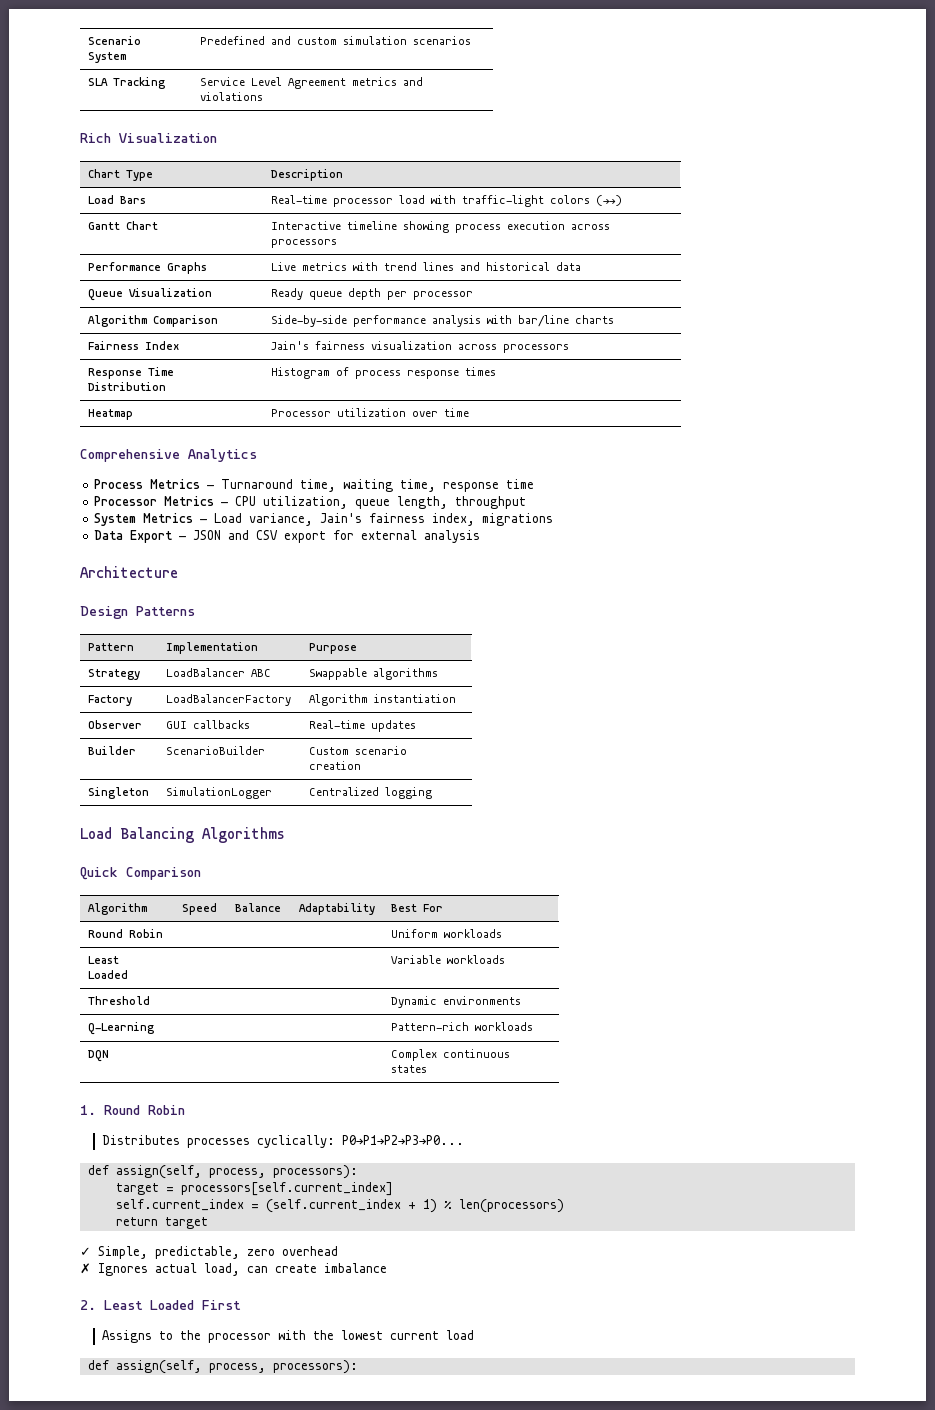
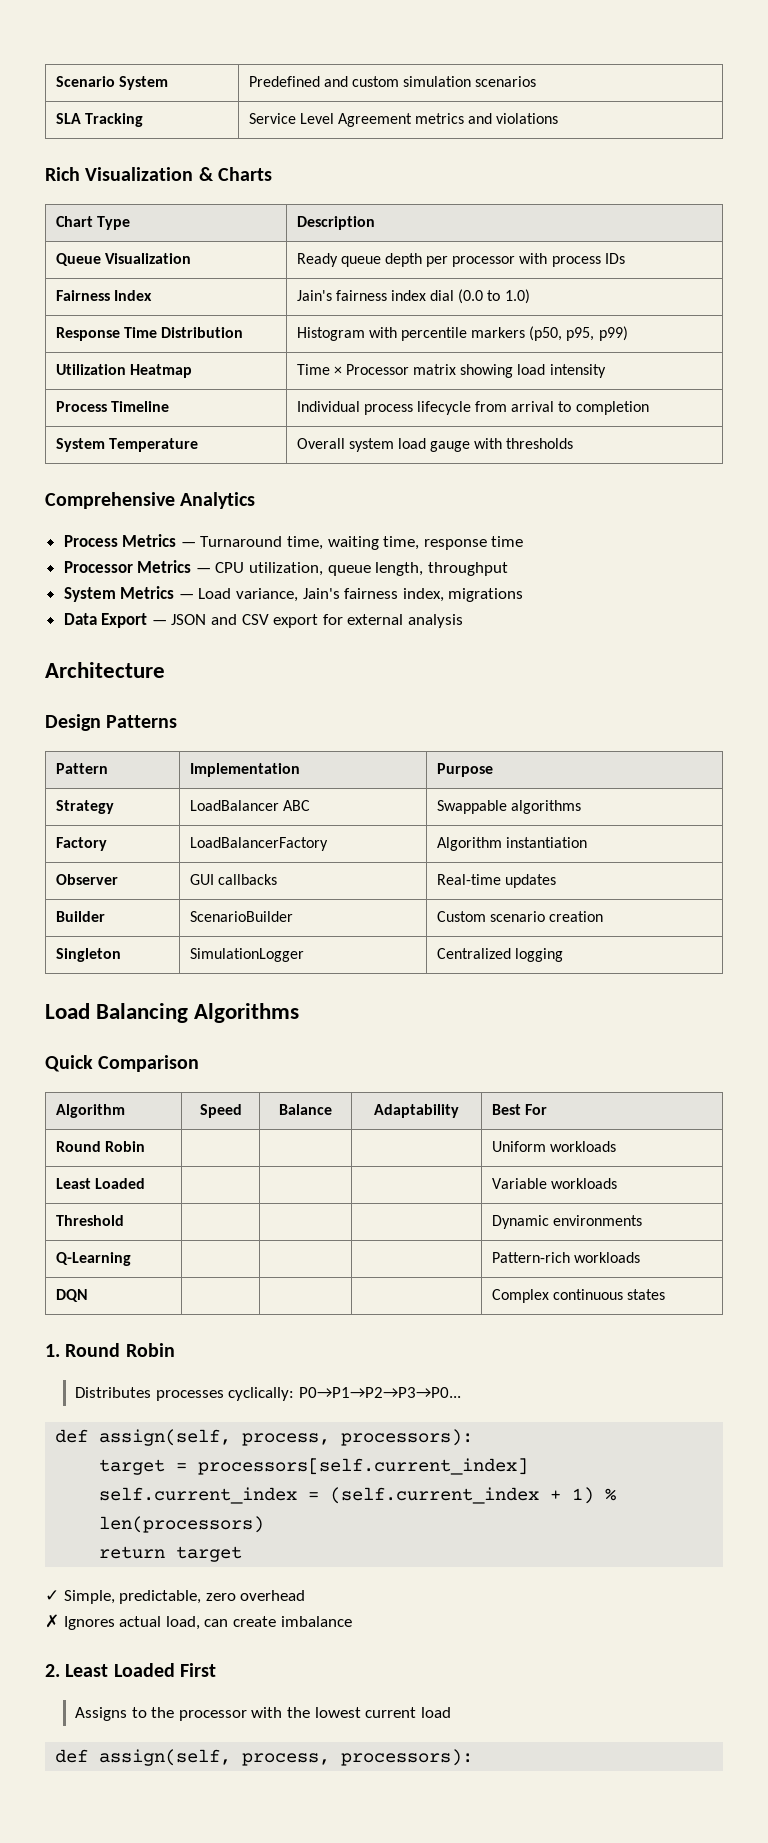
- Rich Visualization
+ Rich Visualization & Charts
- Load Bars | Real-time processor load with traffic-light colors (→→)
- Gantt Chart | Interactive timeline showing process execution across processors
- Performance Graphs | Live metrics with trend lines and historical data
- Queue Visualization | Ready queue depth per processor
- Algorithm Comparison | Side-by-side performance analysis with bar/line charts
+ Queue Visualization | Ready queue depth per processor with process IDs
- Fairness Index | Jain's fairness visualization across processors
+ Fairness Index | Jain's fairness index dial (0.0 to 1.0)
- Response Time Distribution | Histogram of process response times
- Heatmap | Processor utilization over time
+ Response Time Distribution | Histogram with percentile markers (p50, p95, p99)
+ Utilization Heatmap | Time × Processor matrix showing load intensity
+ Process Timeline | Individual process lifecycle from arrival to completion
+ System Temperature | Overall system load gauge with thresholds

